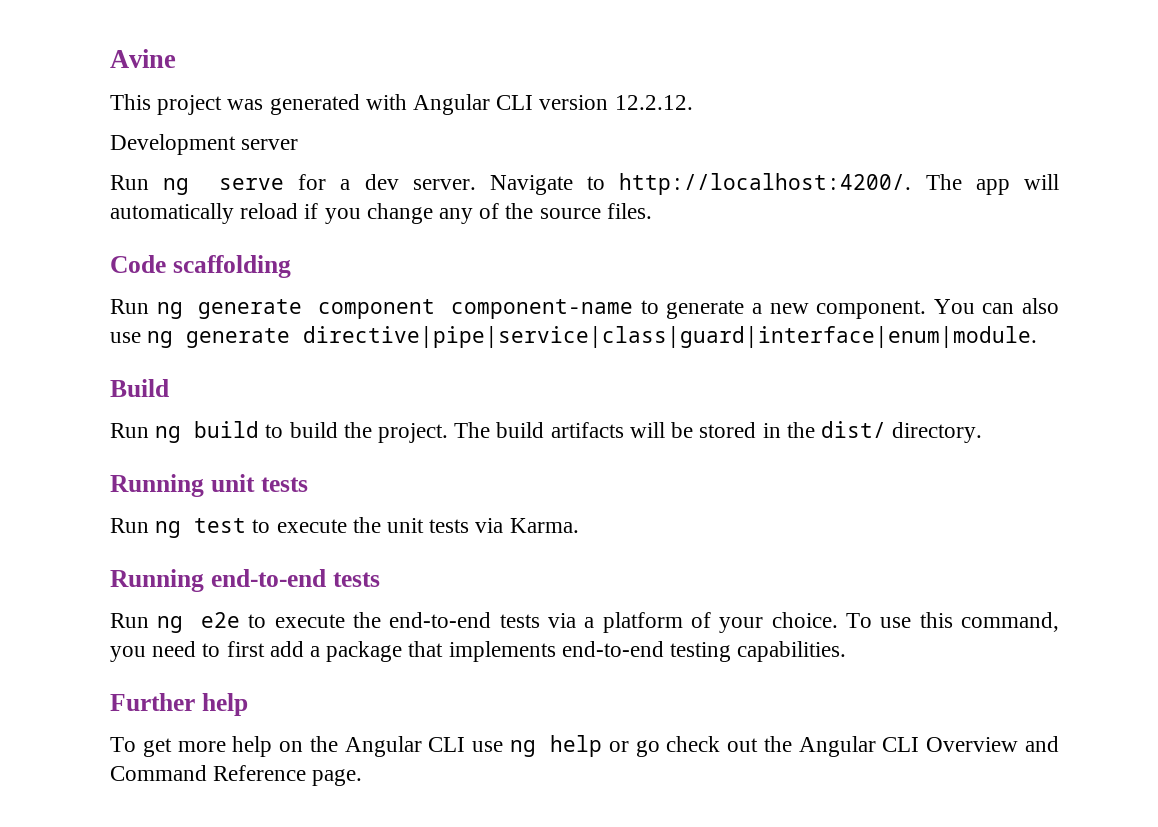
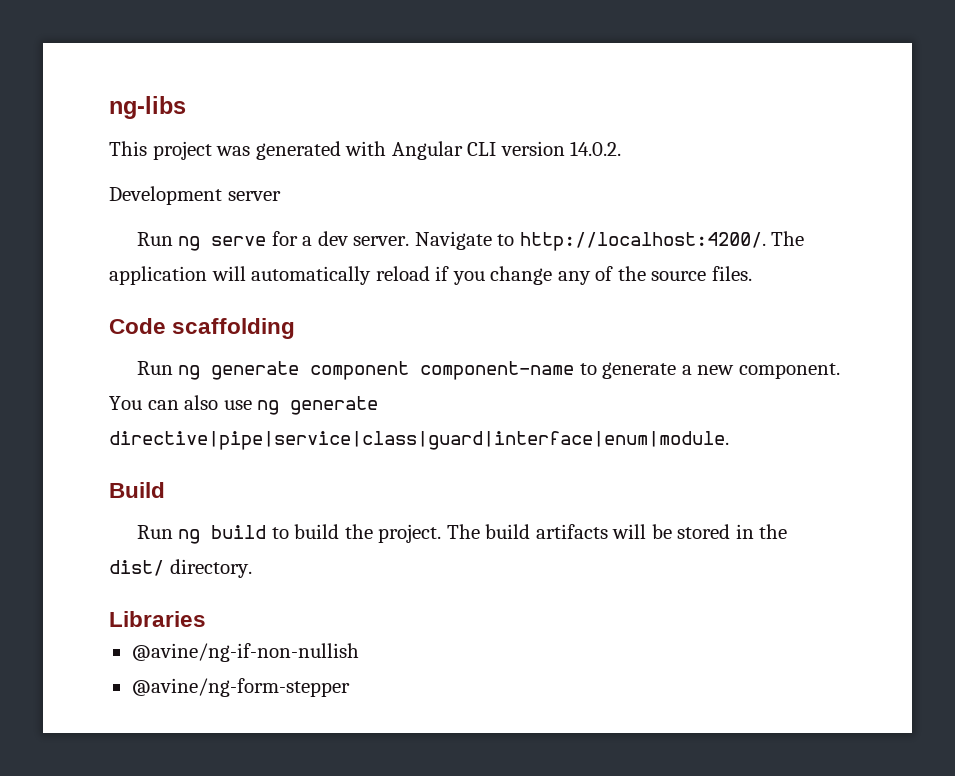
- Avine
+ ng-libs
- This project was generated with Angular CLI version 12.2.12.
+ This project was generated with Angular CLI version 14.0.2.
- The app will automatically reload if you change any of the source files.
+ The application will automatically reload if you change any of the source files.
- Running unit tests
- Run ng test to execute the unit tests via Karma.
- Running end-to-end tests
- Run ng e2e to execute the end-to-end tests via a platform of your choice. To use this command, you need to first add a package that implements end-to-end testing capabilities.
- Further help
- To get more help on the Angular CLI use ng help or go check out the Angular CLI Overview and Command Reference page.
+ Libraries
+ @avine/ng-if-non-nullish
+ @avine/ng-form-stepper

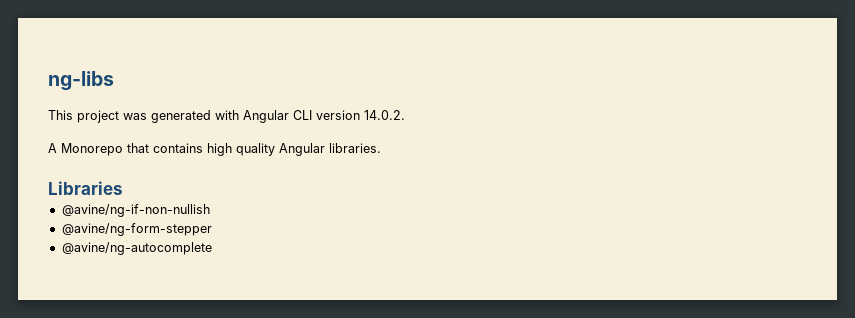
- Development server
- Run ng serve for a dev server. Navigate to http://localhost:4200/. The application will automatically reload if you change any of the source files.
- Code scaffolding
- Run ng generate component component-name to generate a new component. You can also use ng generate directive|pipe|service|class|guard|interface|enum|module.
- Build
- Run ng build to build the project. The build artifacts will be stored in the dist/ directory.
+ A Monorepo that contains high quality Angular libraries.
+ @avine/ng-autocomplete

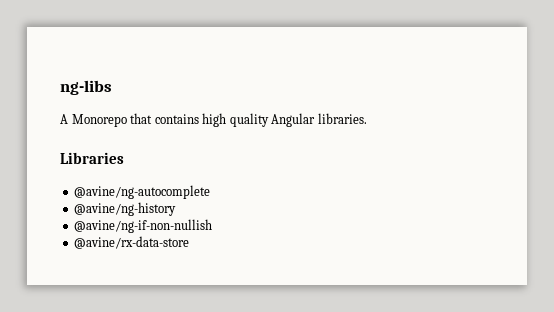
- This project was generated with Angular CLI version 14.0.2.
+ @avine/ng-autocomplete
+ @avine/ng-history
- @avine/ng-form-stepper
- @avine/ng-autocomplete
+ @avine/rx-data-store

